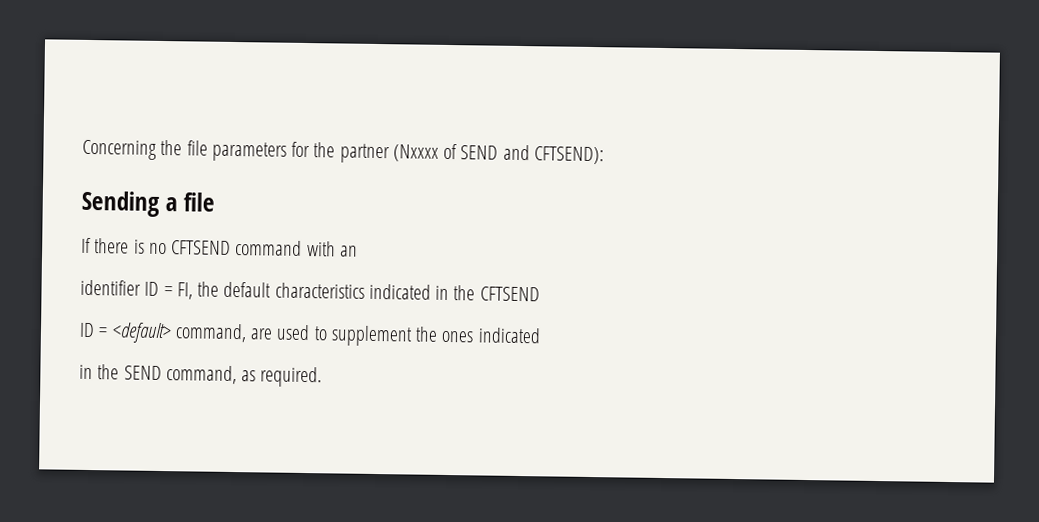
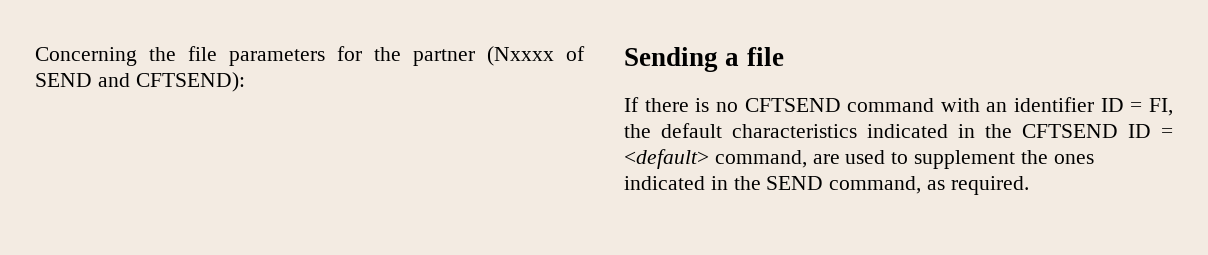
- If there is no CFTSEND command with an
- identifier ID = FI, the default characteristics indicated in the CFTSEND
- ID = <default> command, are used to supplement the ones indicated
- in the SEND command, as required.
+ If there is no CFTSEND command with an identifier ID = FI, the default characteristics indicated in the CFTSEND ID = <default> command, are used to supplement the ones indicated in the SEND command, as required.

